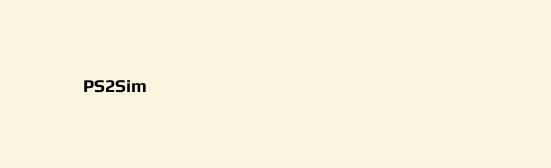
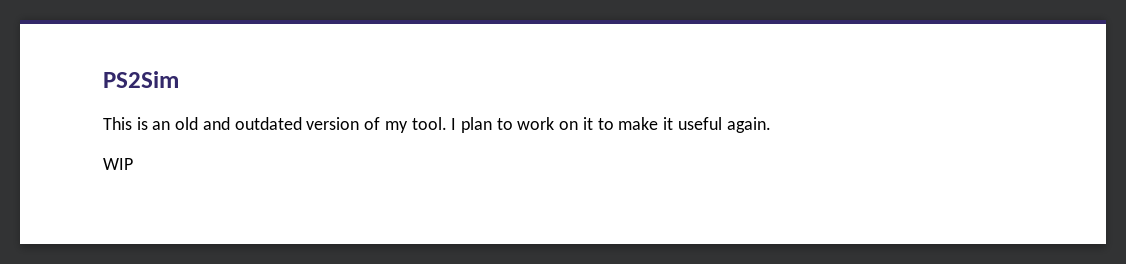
+ This is an old and outdated version of my tool. I plan to work on it to make it useful again.
+ WIP

